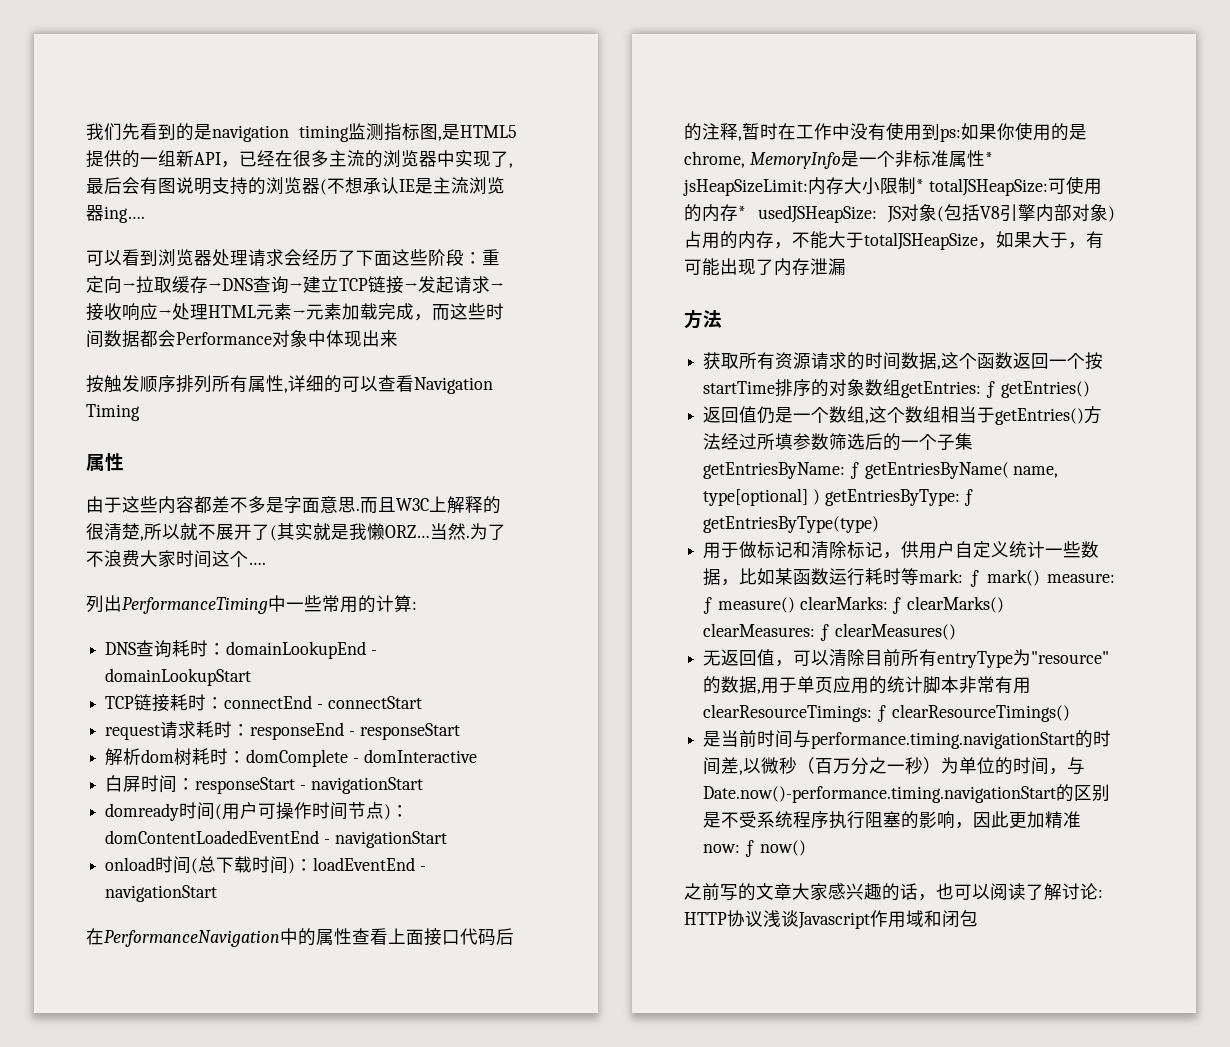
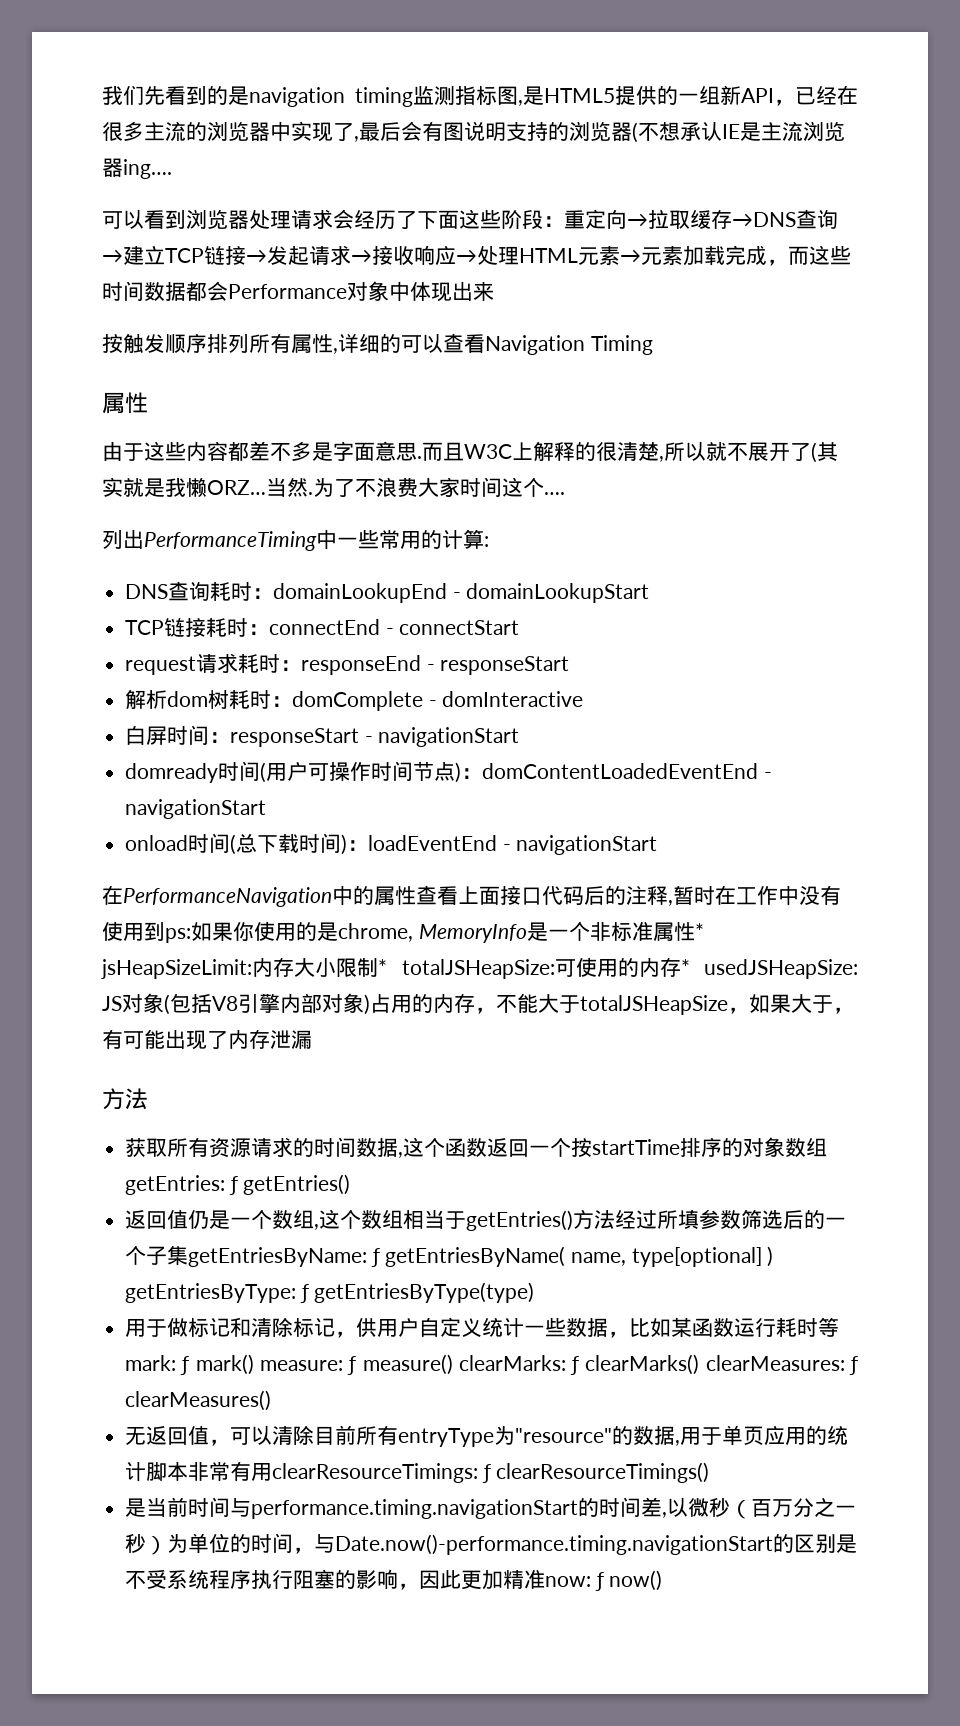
- 之前写的文章大家感兴趣的话，也可以阅读了解讨论: HTTP协议浅谈Javascript作用域和闭包

